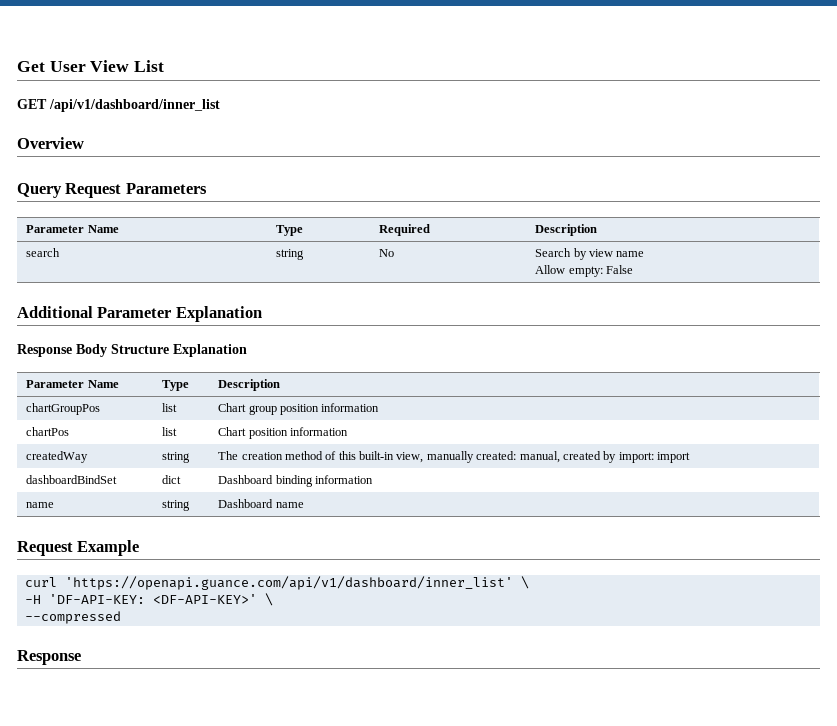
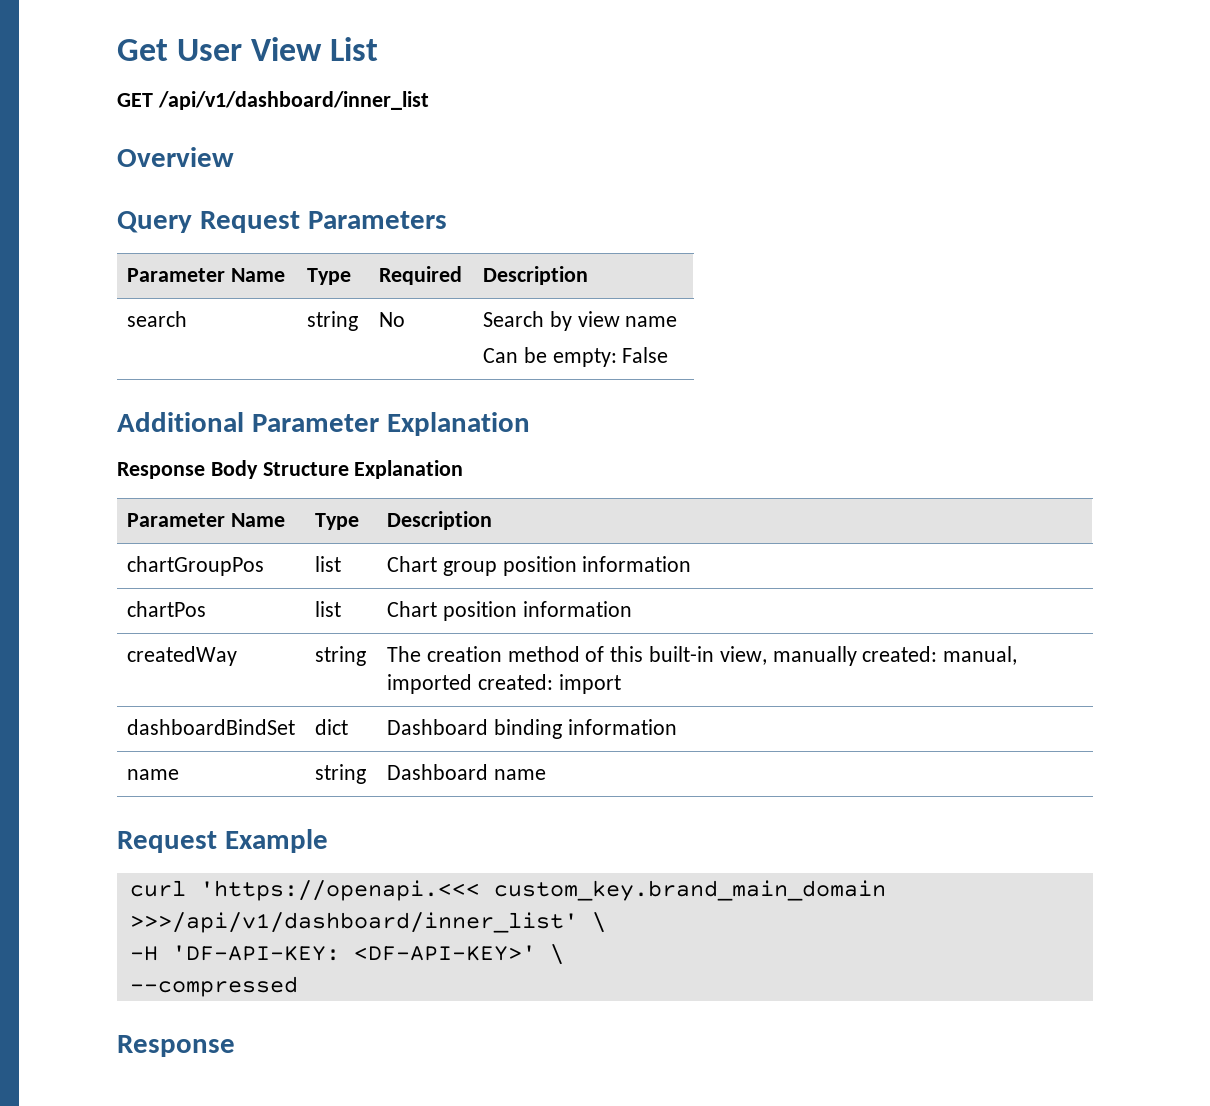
  search | string | No | Search by view name
- Allow empty: False
+ Can be empty: False
- createdWay | string | The creation method of this built-in view, manually created: manual, created by import: import
+ createdWay | string | The creation method of this built-in view, manually created: manual, imported created: import
- curl 'https://openapi.guance.com/api/v1/dashboard/inner_list' \
+ curl 'https://openapi.<<< custom_key.brand_main_domain >>>/api/v1/dashboard/inner_list' \

